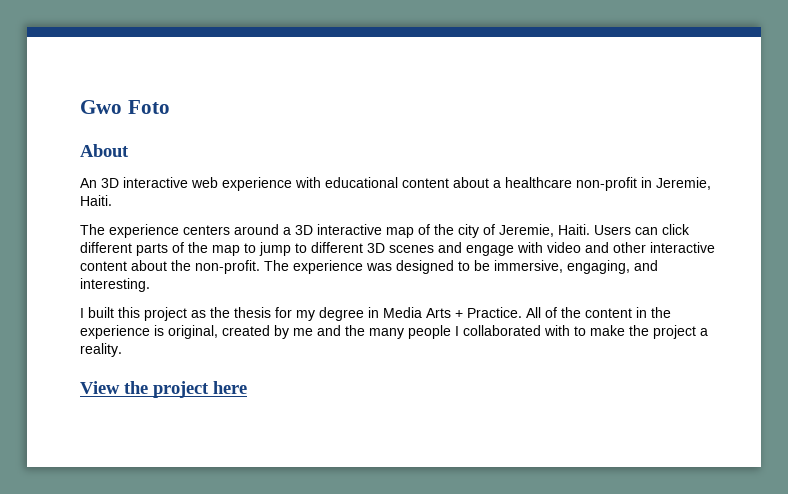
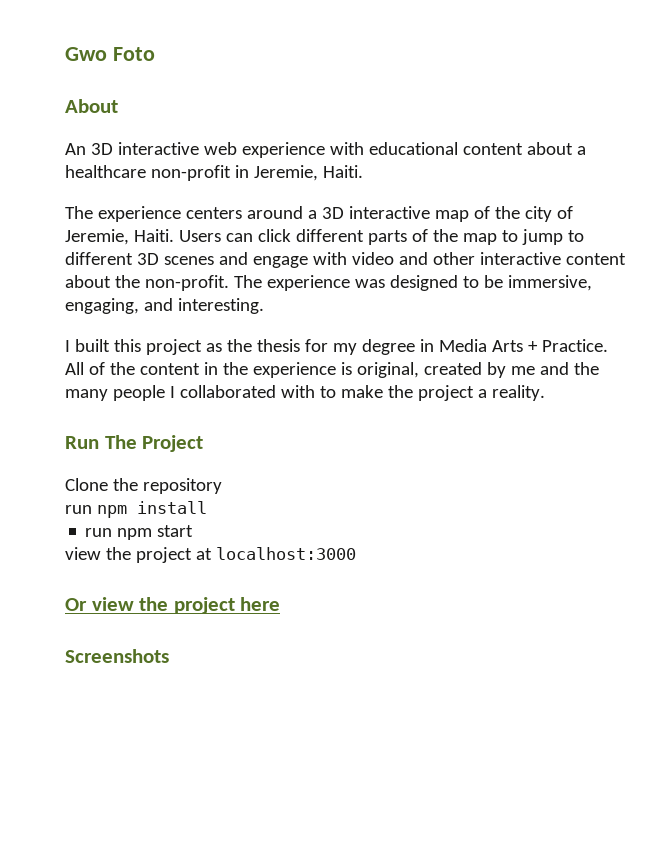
- View the project here
+ Run The Project
+ Clone the repository
+ run npm install
+ run npm start
+ view the project at localhost:3000
+ Or view the project here
+ Screenshots

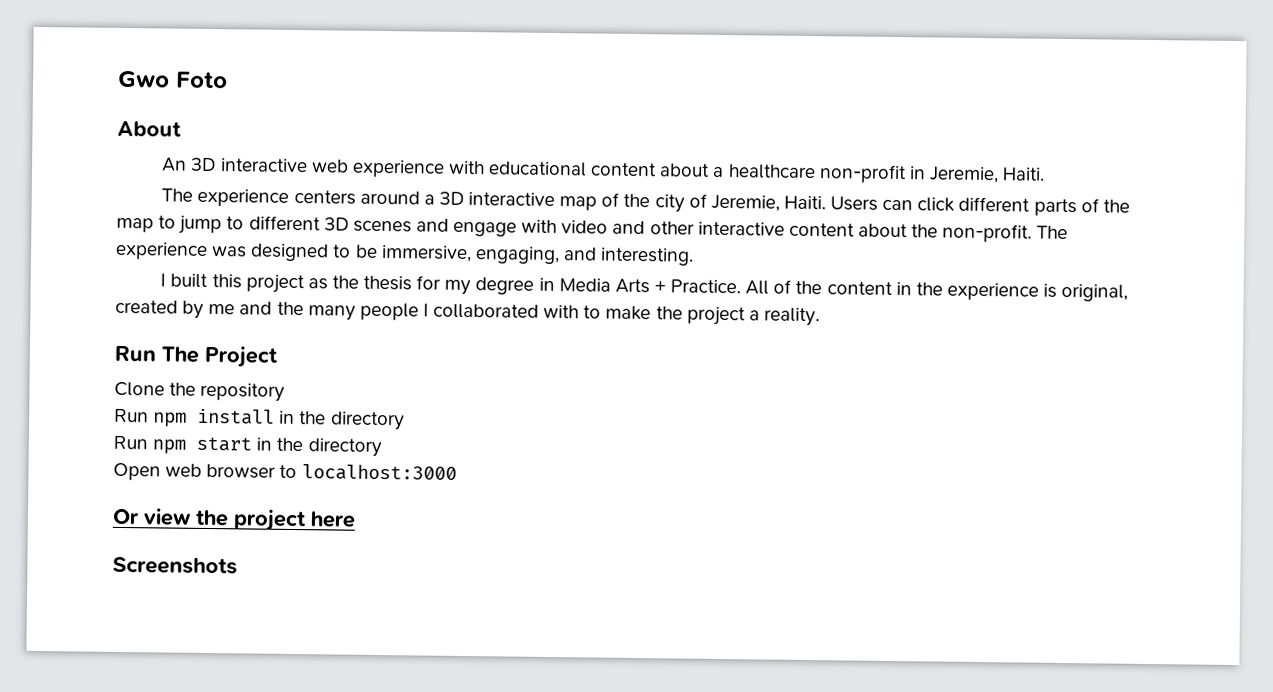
- run npm install
- run npm start
- view the project at localhost:3000
+ Run npm install in the directory
+ Run npm start in the directory
+ Open web browser to localhost:3000

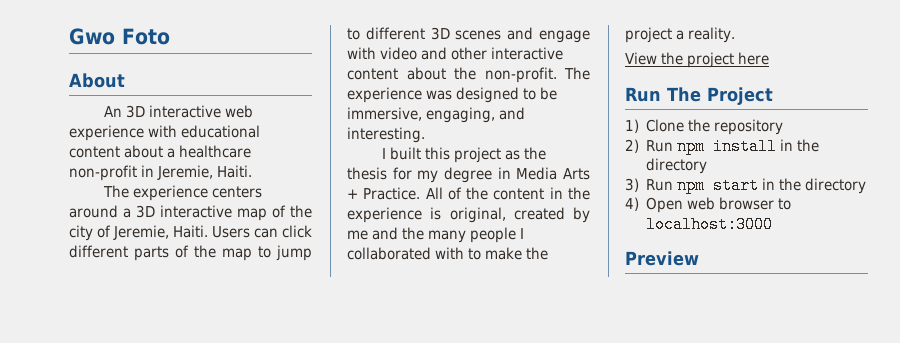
+ View the project here
- Clone the repository
+ 1) Clone the repository
- Run npm install in the directory
+ 2) Run npm install in the directory
- Run npm start in the directory
+ 3) Run npm start in the directory
- Open web browser to localhost:3000
+ 4) Open web browser to localhost:3000
- Or view the project here
- Screenshots
+ Preview

